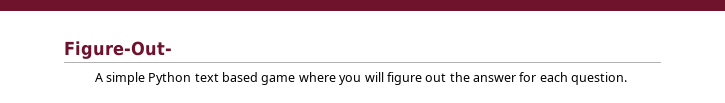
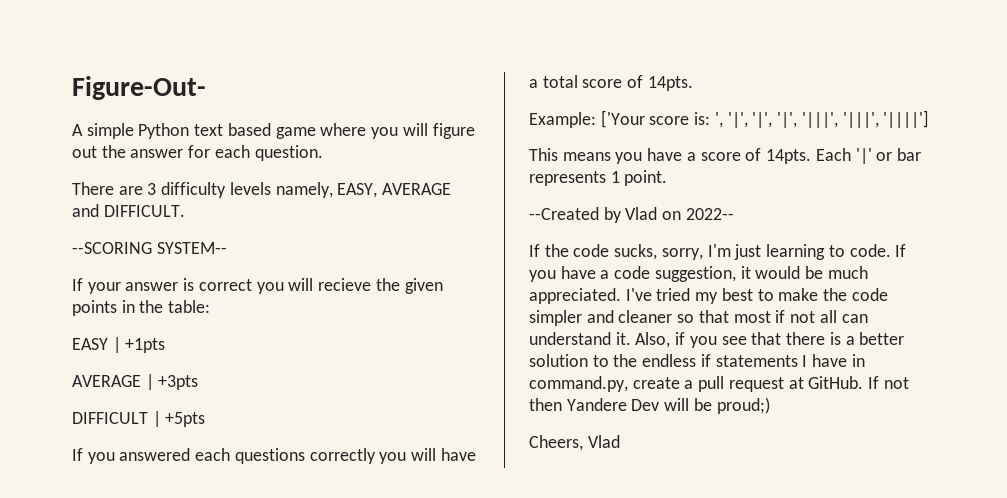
+ There are 3 difficulty levels namely, EASY, AVERAGE and DIFFICULT.
+ --SCORING SYSTEM--
+ If your answer is correct you will recieve the given points in the table:
+ EASY | +1pts
+ AVERAGE | +3pts
+ DIFFICULT | +5pts
+ If you answered each questions correctly you will have a total score of 14pts.
+ Example: ['Your score is: ', '|', '|', '|', '|||', '|||', '||||']
+ This means you have a score of 14pts. Each '|' or bar represents 1 point.
+ --Created by Vlad on 2022--
+ If the code sucks, sorry, I'm just learning to code. If you have a code suggestion, it would be much appreciated. I've tried my best to make the code simpler and cleaner so that most if not all can understand it. Also, if you see that there is a better solution to the endless if statements I have in command.py, create a pull request at GitHub. If not then Yandere Dev will be proud;)
+ Cheers, Vlad

